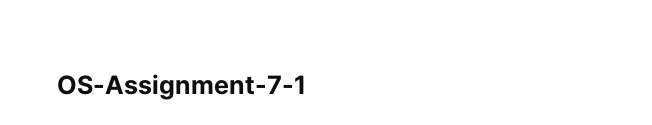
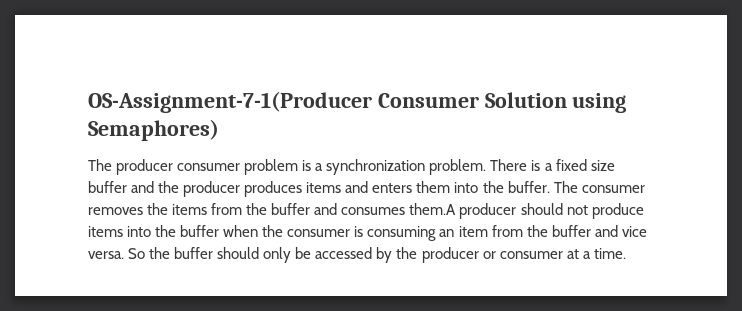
- OS-Assignment-7-1
+ OS-Assignment-7-1(Producer Consumer Solution using Semaphores)
+ The producer consumer problem is a synchronization problem. There is a fixed size buffer and the producer produces items and enters them into the buffer. The consumer removes the items from the buffer and consumes them.A producer should not produce items into the buffer when the consumer is consuming an item from the buffer and vice versa. So the buffer should only be accessed by the producer or consumer at a time.

